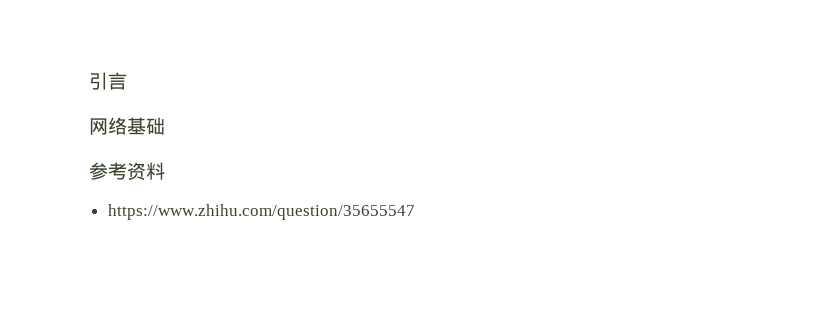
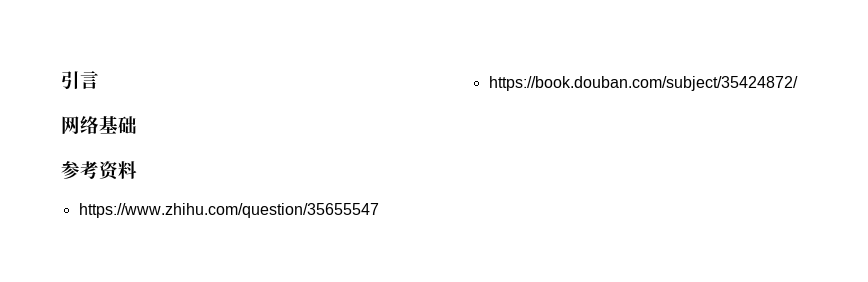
+ https://book.douban.com/subject/35424872/

